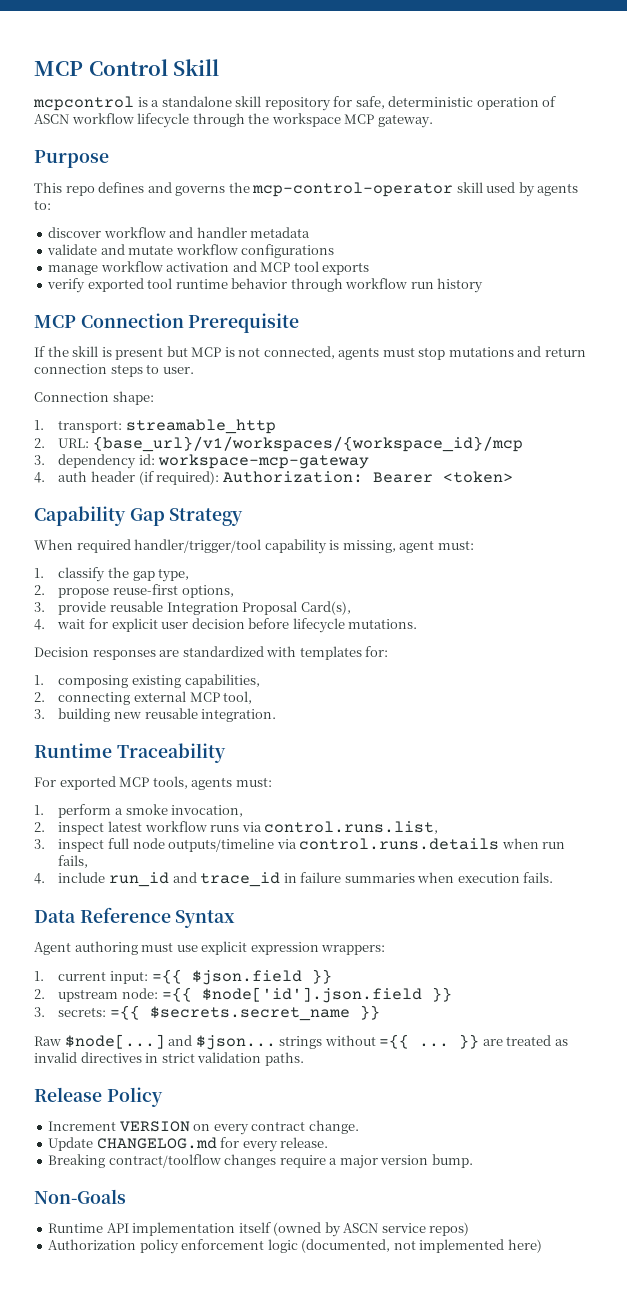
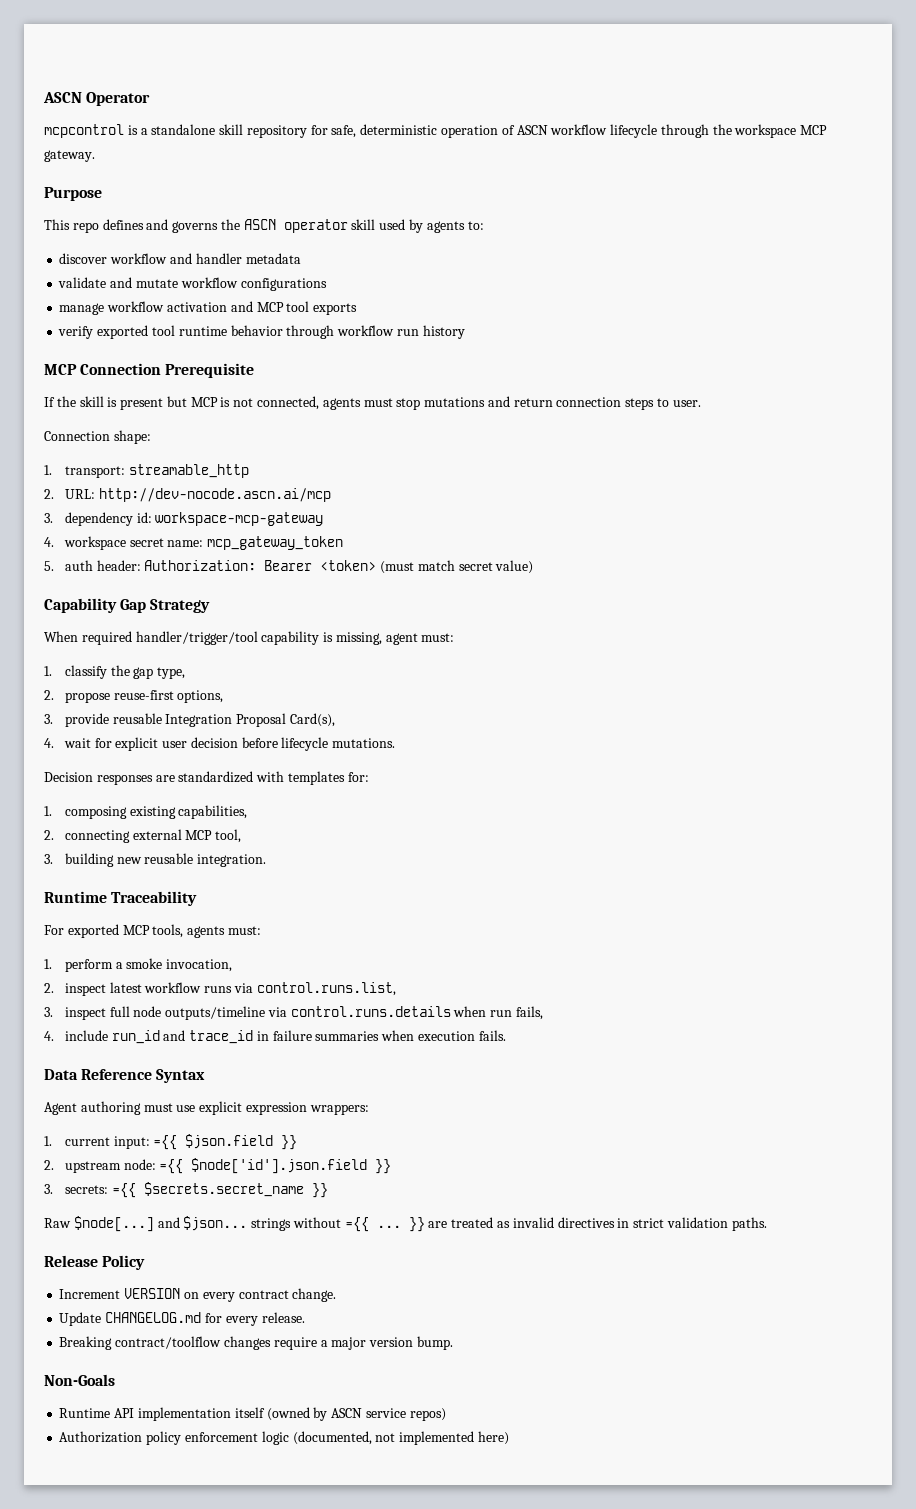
- MCP Control Skill
+ ASCN Operator
- This repo defines and governs the mcp-control-operator skill used by agents to:
+ This repo defines and governs the ASCN operator skill used by agents to:
- 2. URL: {base_url}/v1/workspaces/{workspace_id}/mcp
+ 2. URL: http://dev-nocode.ascn.ai/mcp
- 4. auth header (if required): Authorization: Bearer <token>
+ 4. workspace secret name: mcp_gateway_token
+ 5. auth header: Authorization: Bearer <token> (must match secret value)

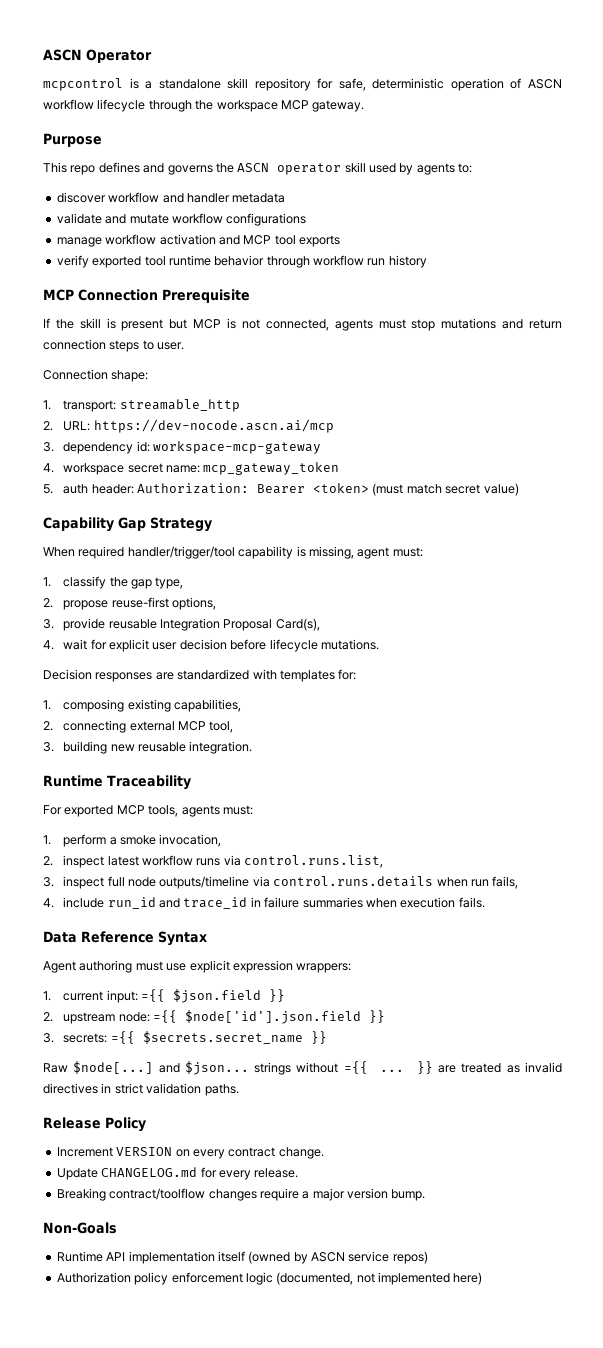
- 2. URL: http://dev-nocode.ascn.ai/mcp
+ 2. URL: https://dev-nocode.ascn.ai/mcp

